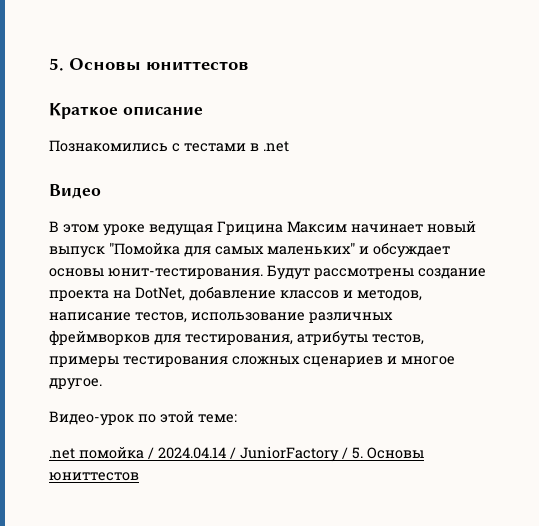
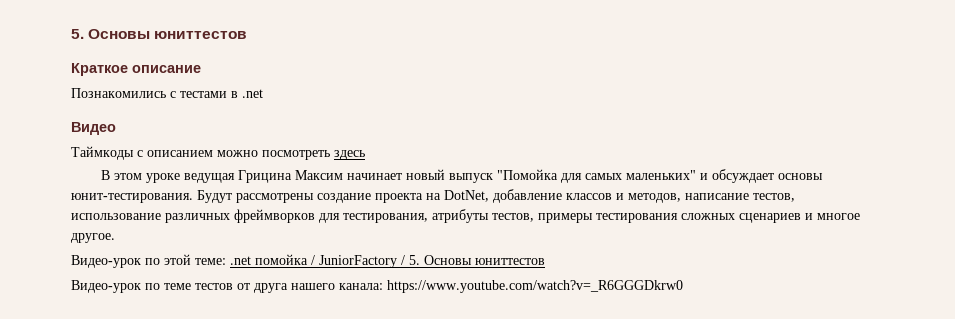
+ Таймкоды с описанием можно посмотреть здесь
- Видео-урок по этой теме:
- .net помойка / 2024.04.14 / JuniorFactory / 5. Основы юниттестов
+ Видео-урок по этой теме: .net помойка / JuniorFactory / 5. Основы юниттестов
+ Видео-урок по теме тестов от друга нашего канала: https://www.youtube.com/watch?v=_R6GGGDkrw0

